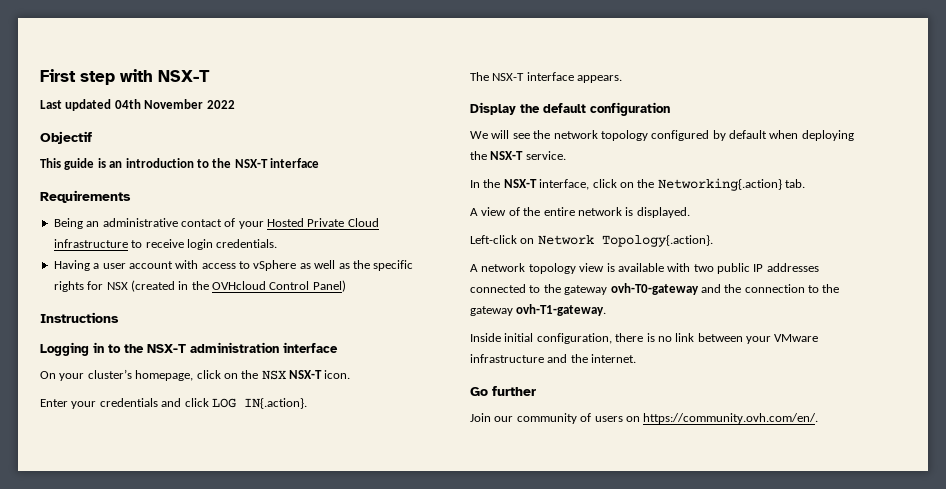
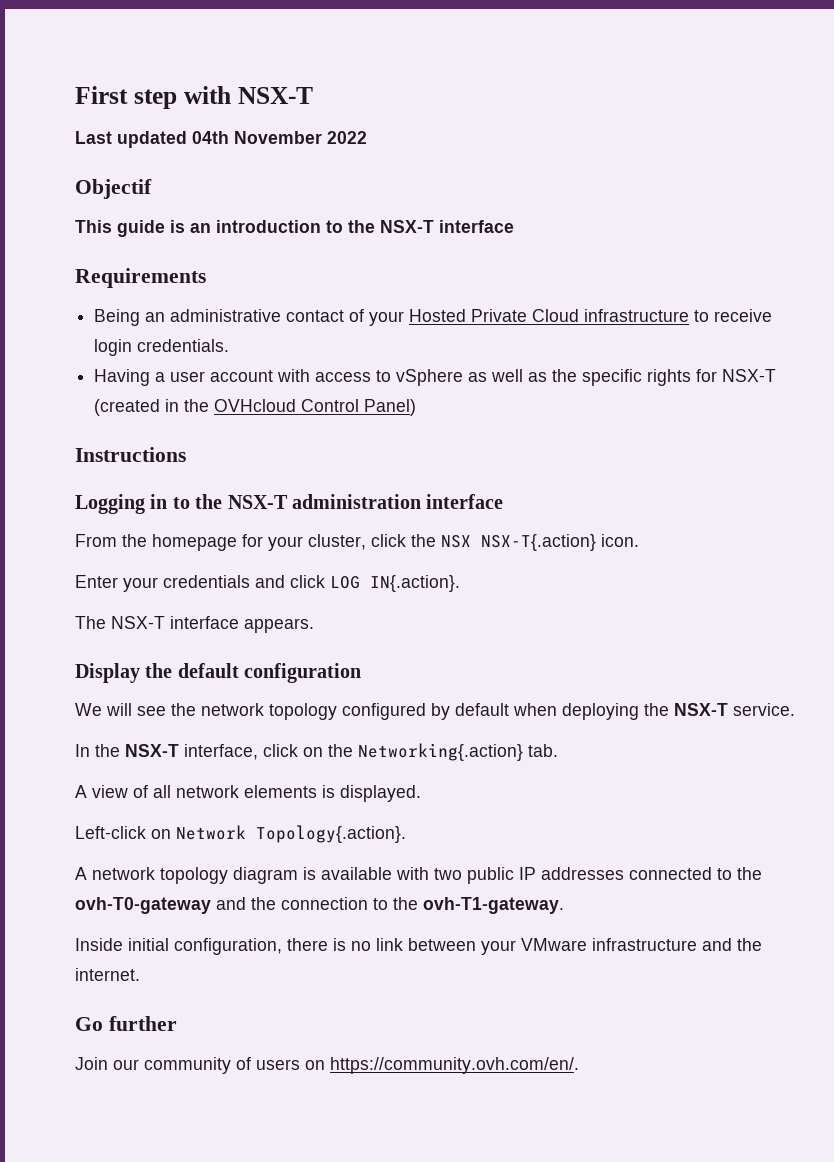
- Having a user account with access to vSphere as well as the specific rights for NSX (created in the OVHcloud Control Panel)
+ Having a user account with access to vSphere as well as the specific rights for NSX-T (created in the OVHcloud Control Panel)
- On your cluster’s homepage, click on the NSX NSX-T icon.
+ From the homepage for your cluster, click the NSX NSX-T{.action} icon.
- A view of the entire network is displayed.
+ A view of all network elements is displayed.
- A network topology view is available with two public IP addresses connected to the gateway ovh-T0-gateway and the connection to the gateway ovh-T1-gateway.
+ A network topology diagram is available with two public IP addresses connected to the ovh-T0-gateway and the connection to the ovh-T1-gateway.

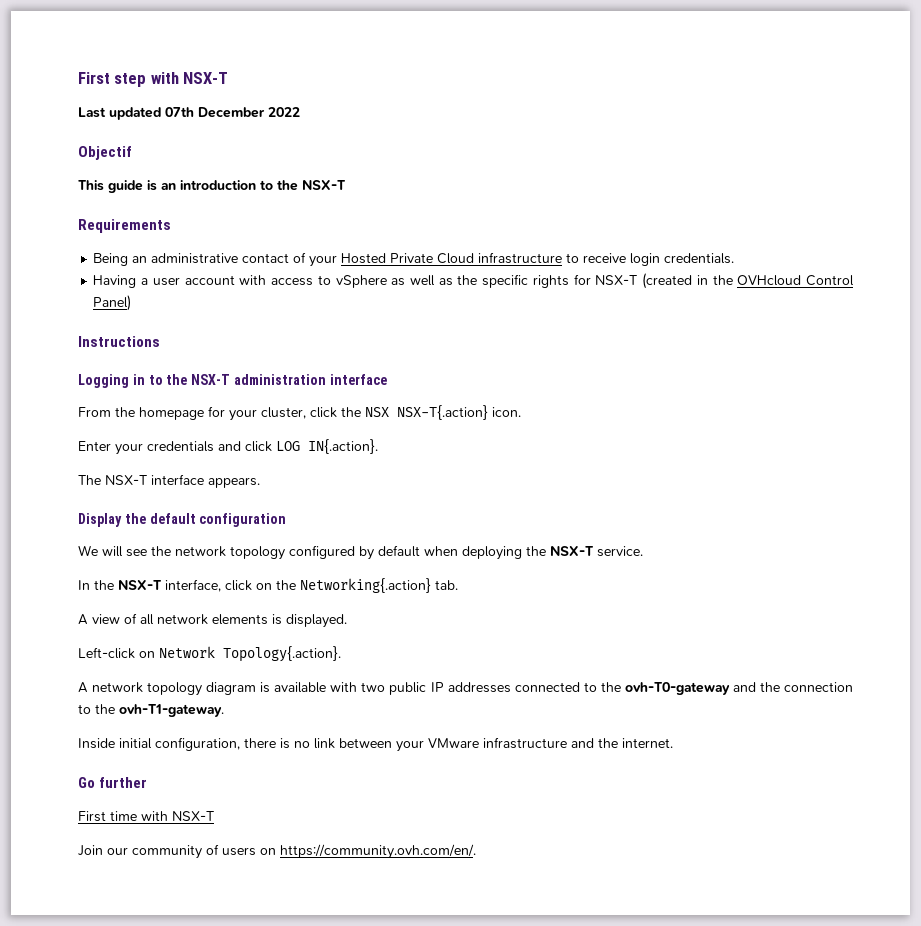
- Last updated 04th November 2022
+ Last updated 07th December 2022
- This guide is an introduction to the NSX-T interface
+ This guide is an introduction to the NSX-T
+ First time with NSX-T

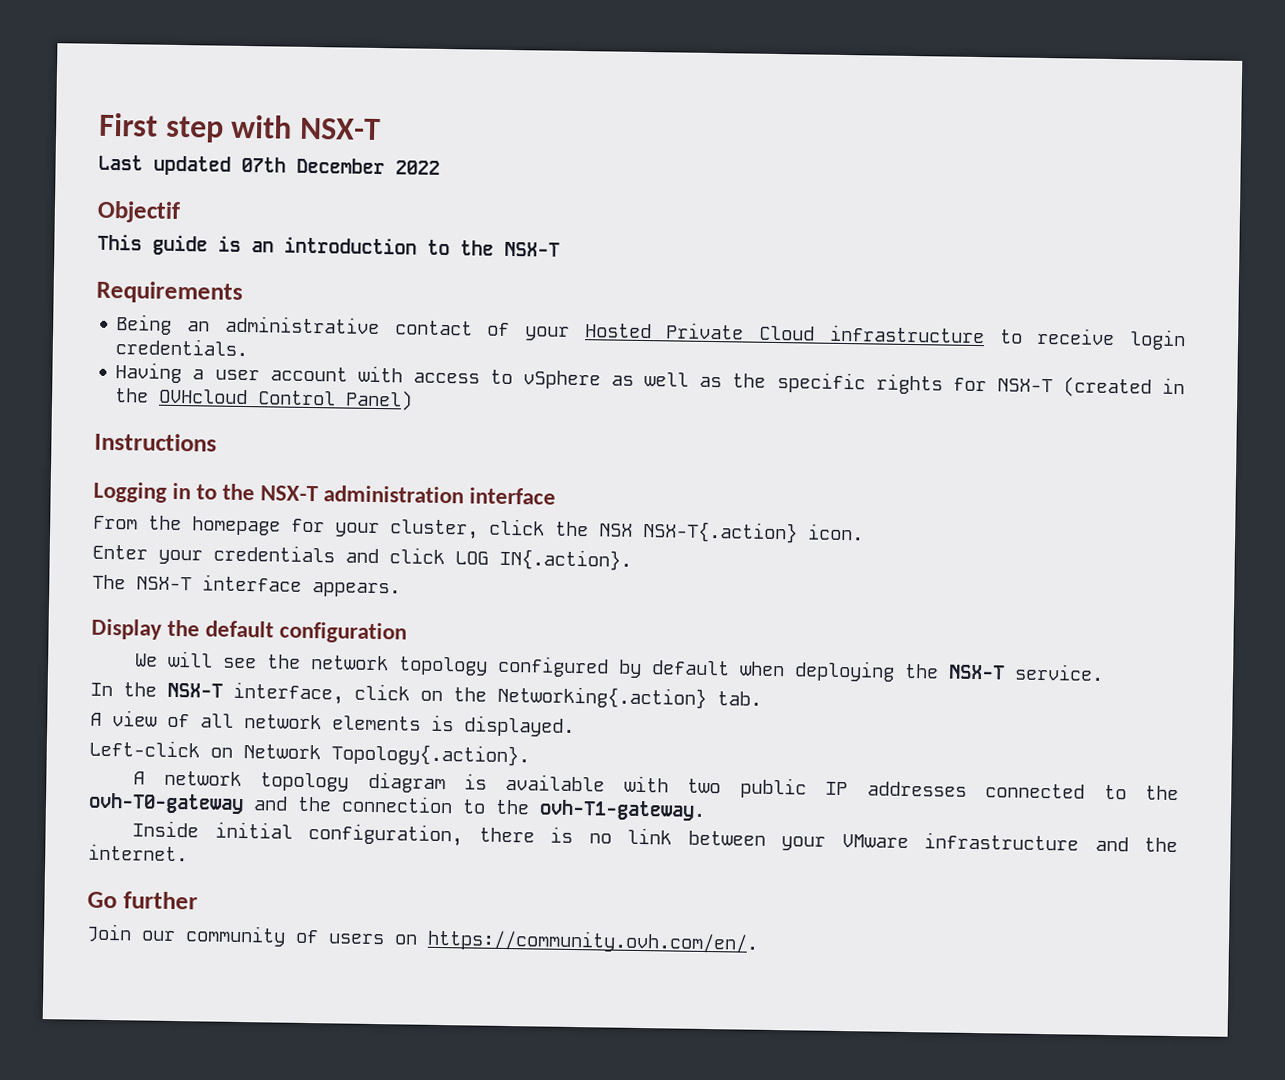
- First time with NSX-T

